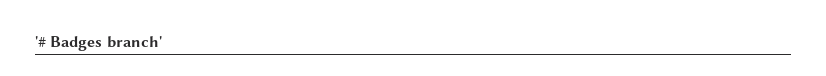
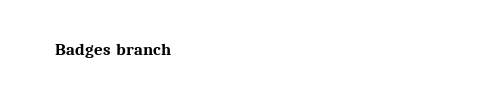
- '# Badges branch'
+ Badges branch

